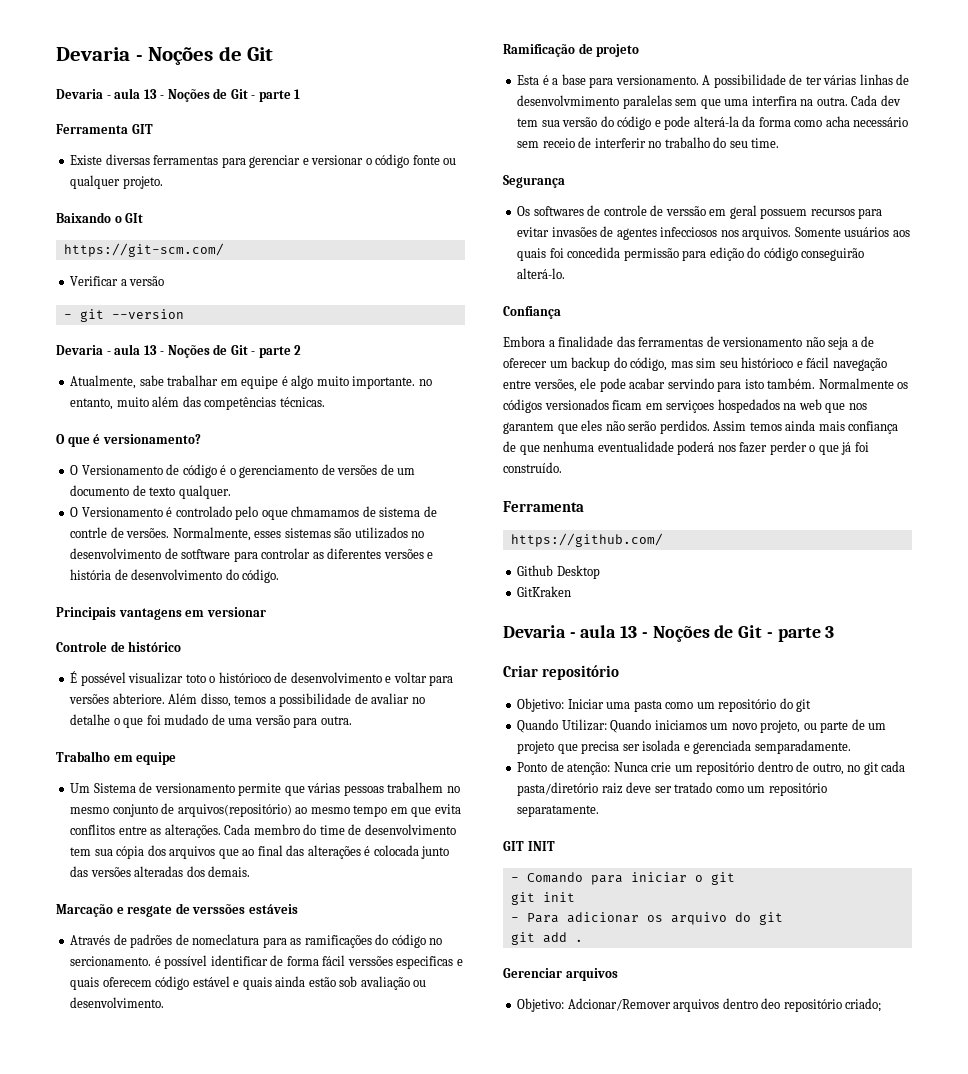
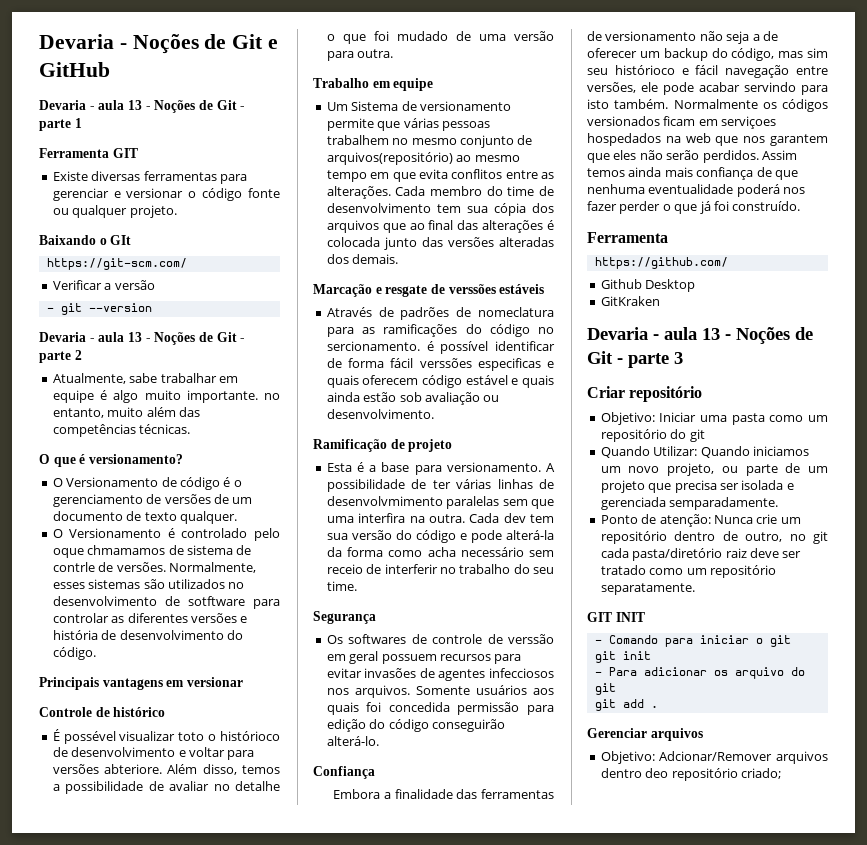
- Devaria - Noções de Git
+ Devaria - Noções de Git e GitHub

